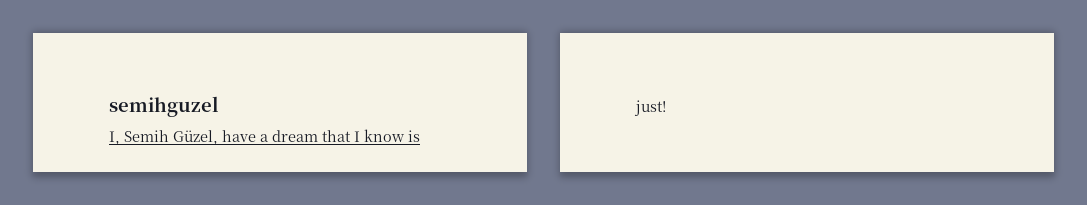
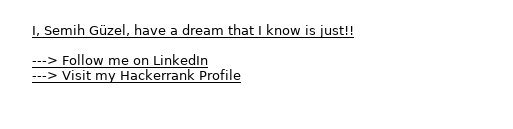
- semihguzel
- I, Semih Güzel, have a dream that I know is just!
+ I, Semih Güzel, have a dream that I know is just!!
+ ---> Follow me on LinkedIn
+ ---> Visit my Hackerrank Profile

